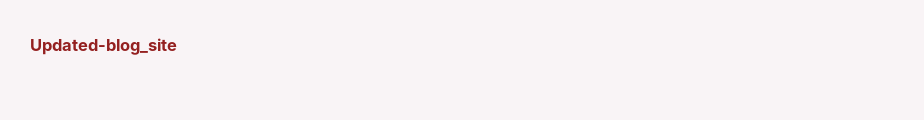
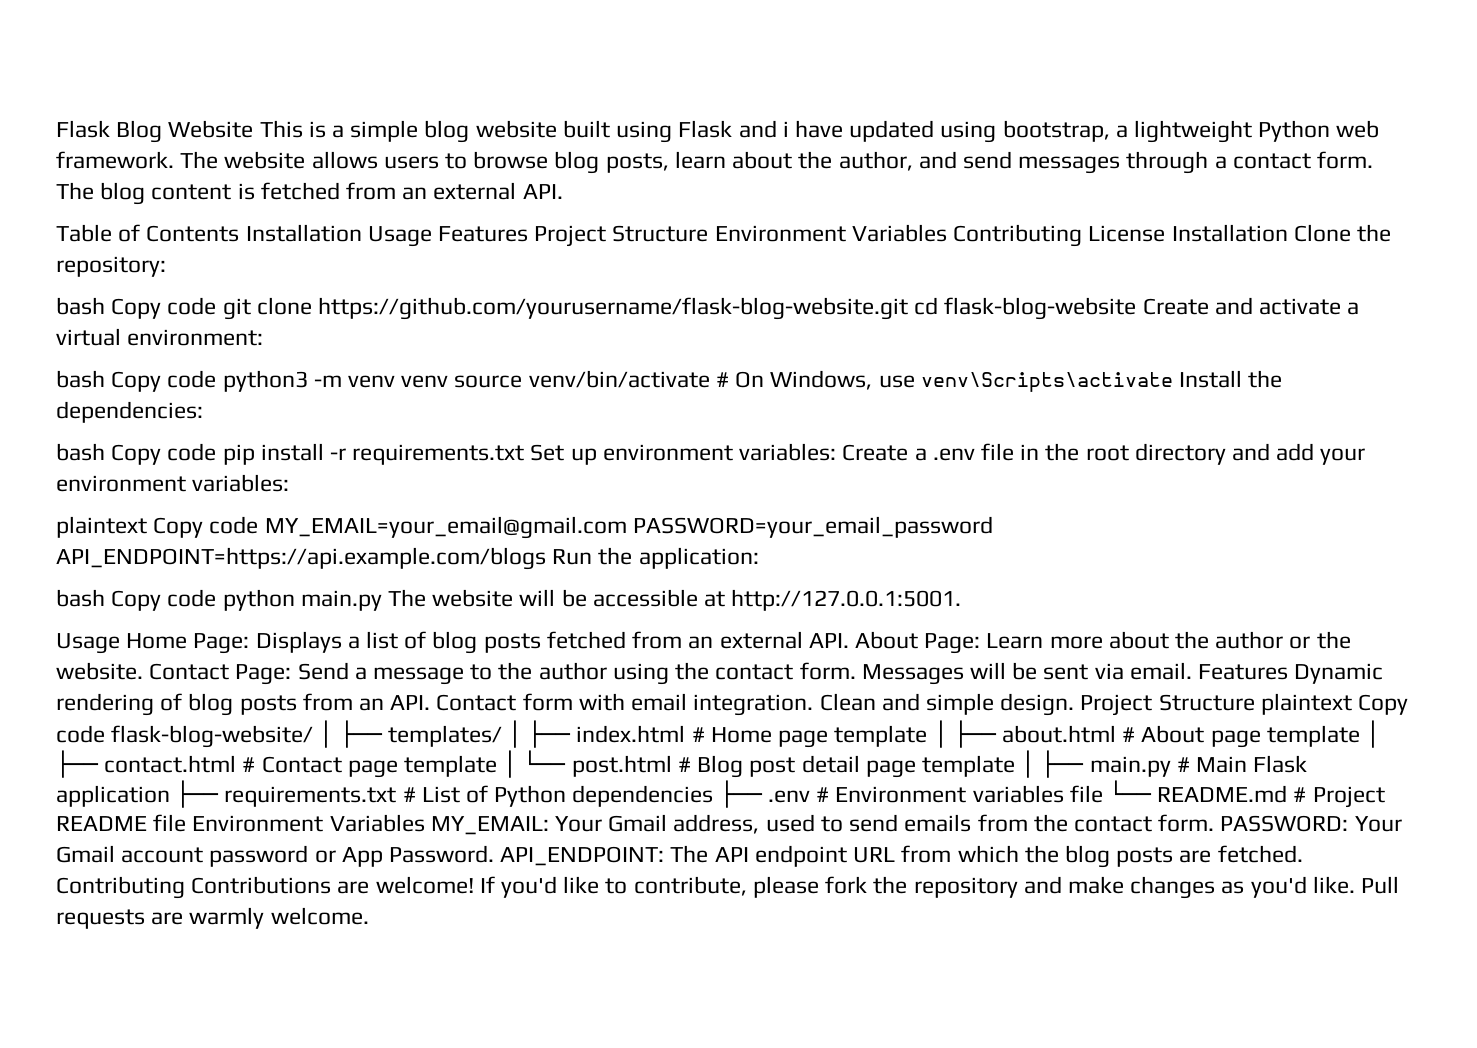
- Updated-blog_site
+ Flask Blog Website This is a simple blog website built using Flask and i have updated using bootstrap, a lightweight Python web framework. The website allows users to browse blog posts, learn about the author, and send messages through a contact form. The blog content is fetched from an external API.
+ Table of Contents Installation Usage Features Project Structure Environment Variables Contributing License Installation Clone the repository:
+ bash Copy code git clone https://github.com/yourusername/flask-blog-website.git cd flask-blog-website Create and activate a virtual environment:
+ bash Copy code python3 -m venv venv source venv/bin/activate # On Windows, use venv\Scripts\activate Install the dependencies:
+ bash Copy code pip install -r requirements.txt Set up environment variables: Create a .env file in the root directory and add your environment variables:
+ plaintext Copy code MY_EMAIL=your_email@gmail.com PASSWORD=your_email_password API_ENDPOINT=https://api.example.com/blogs Run the application:
+ bash Copy code python main.py The website will be accessible at http://127.0.0.1:5001.
+ Usage Home Page: Displays a list of blog posts fetched from an external API. About Page: Learn more about the author or the website. Contact Page: Send a message to the author using the contact form. Messages will be sent via email. Features Dynamic rendering of blog posts from an API. Contact form with email integration. Clean and simple design. Project Structure plaintext Copy code flask-blog-website/ │ ├── templates/ │ ├── index.html # Home page template │ ├── about.html # About page template │ ├── contact.html # Contact page template │ └── post.html # Blog post detail page template │ ├── main.py # Main Flask application ├── requirements.txt # List of Python dependencies ├── .env # Environment variables file └── README.md # Project README file Environment Variables MY_EMAIL: Your Gmail address, used to send emails from the contact form. PASSWORD: Your Gmail account password or App Password. API_ENDPOINT: The API endpoint URL from which the blog posts are fetched. Contributing Contributions are welcome! If you'd like to contribute, please fork the repository and make changes as you'd like. Pull requests are warmly welcome.

